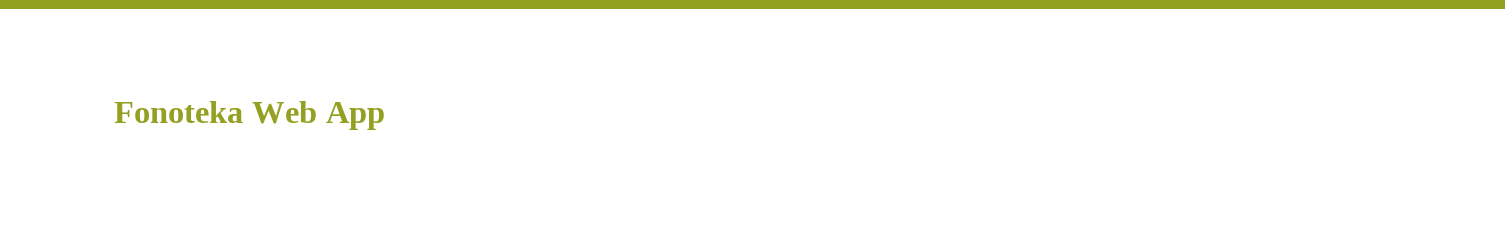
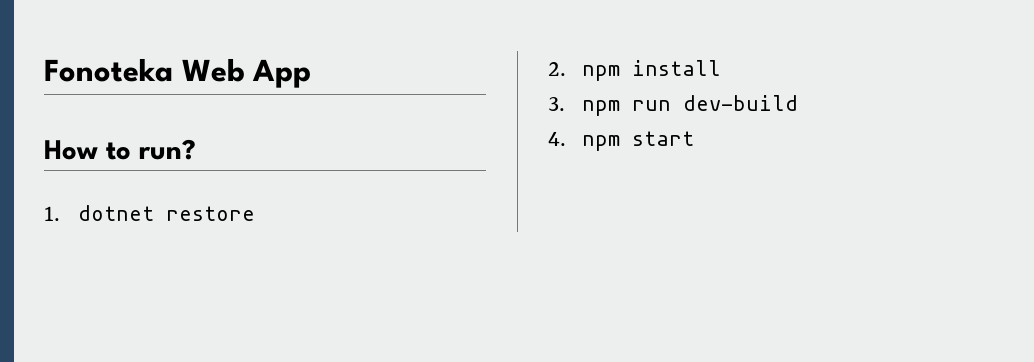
+ How to run?
+ 1. dotnet restore
+ 2. npm install
+ 3. npm run dev-build
+ 4. npm start

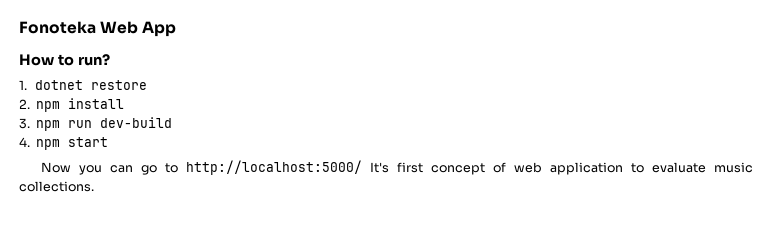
+ Now you can go to http://localhost:5000/ It's first concept of web application to evaluate music collections.

